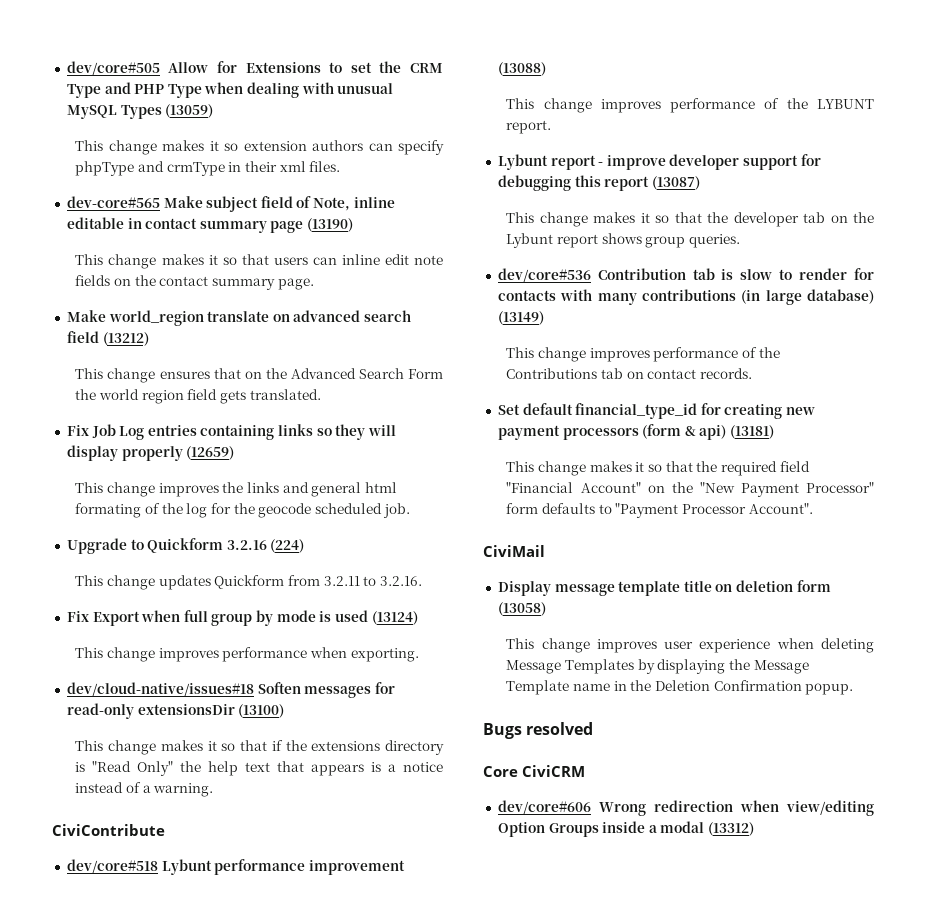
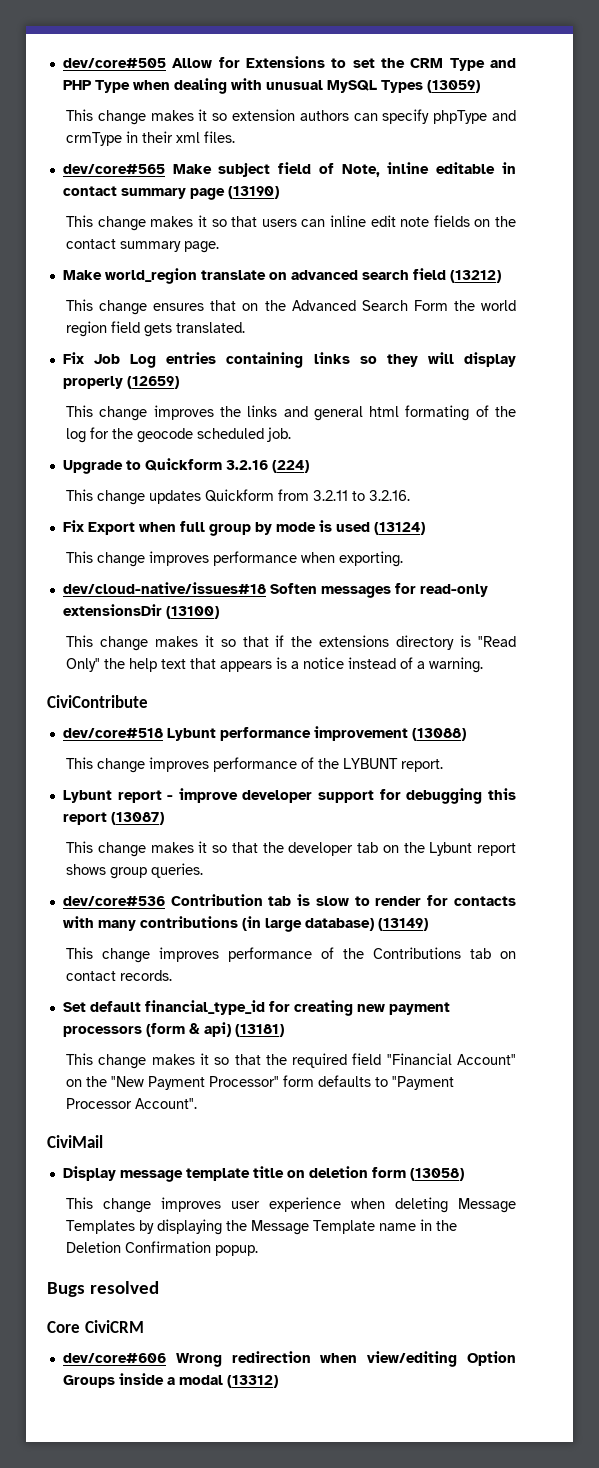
- dev-core#565 Make subject field of Note, inline editable in contact summary page (13190)
+ dev/core#565 Make subject field of Note, inline editable in contact summary page (13190)

